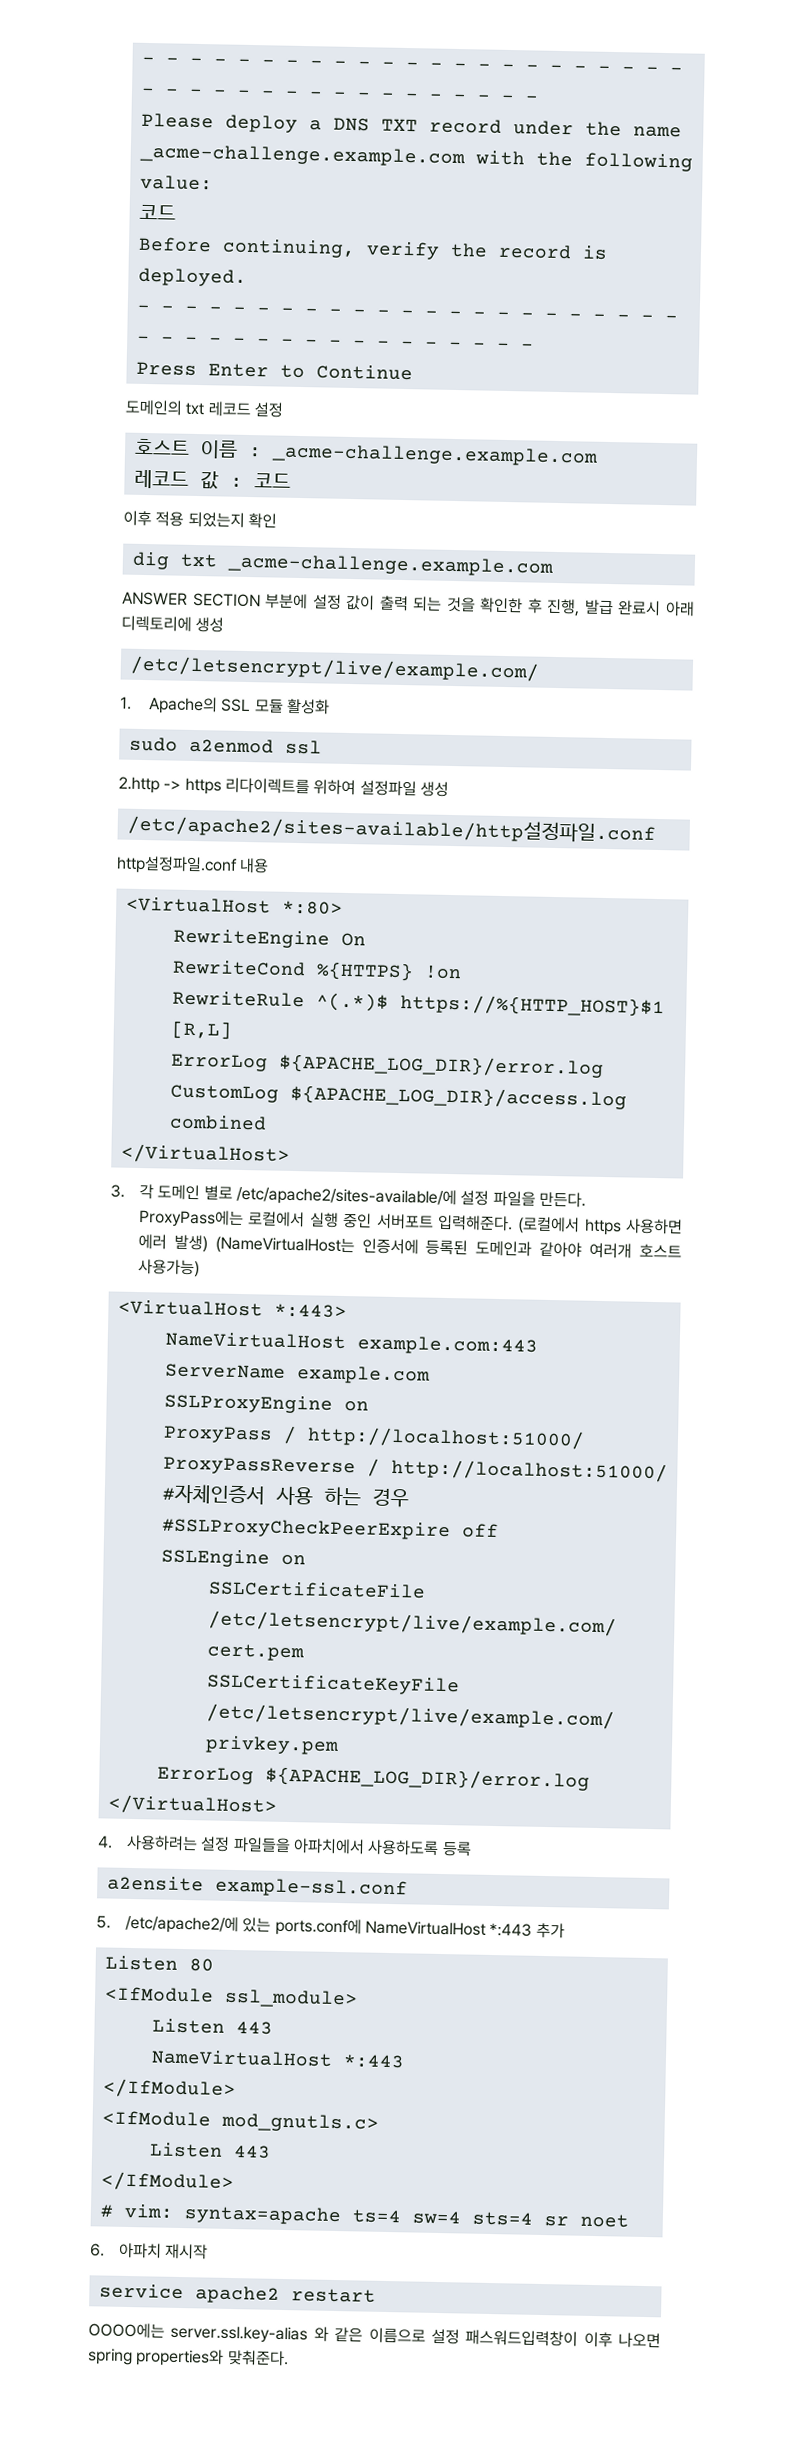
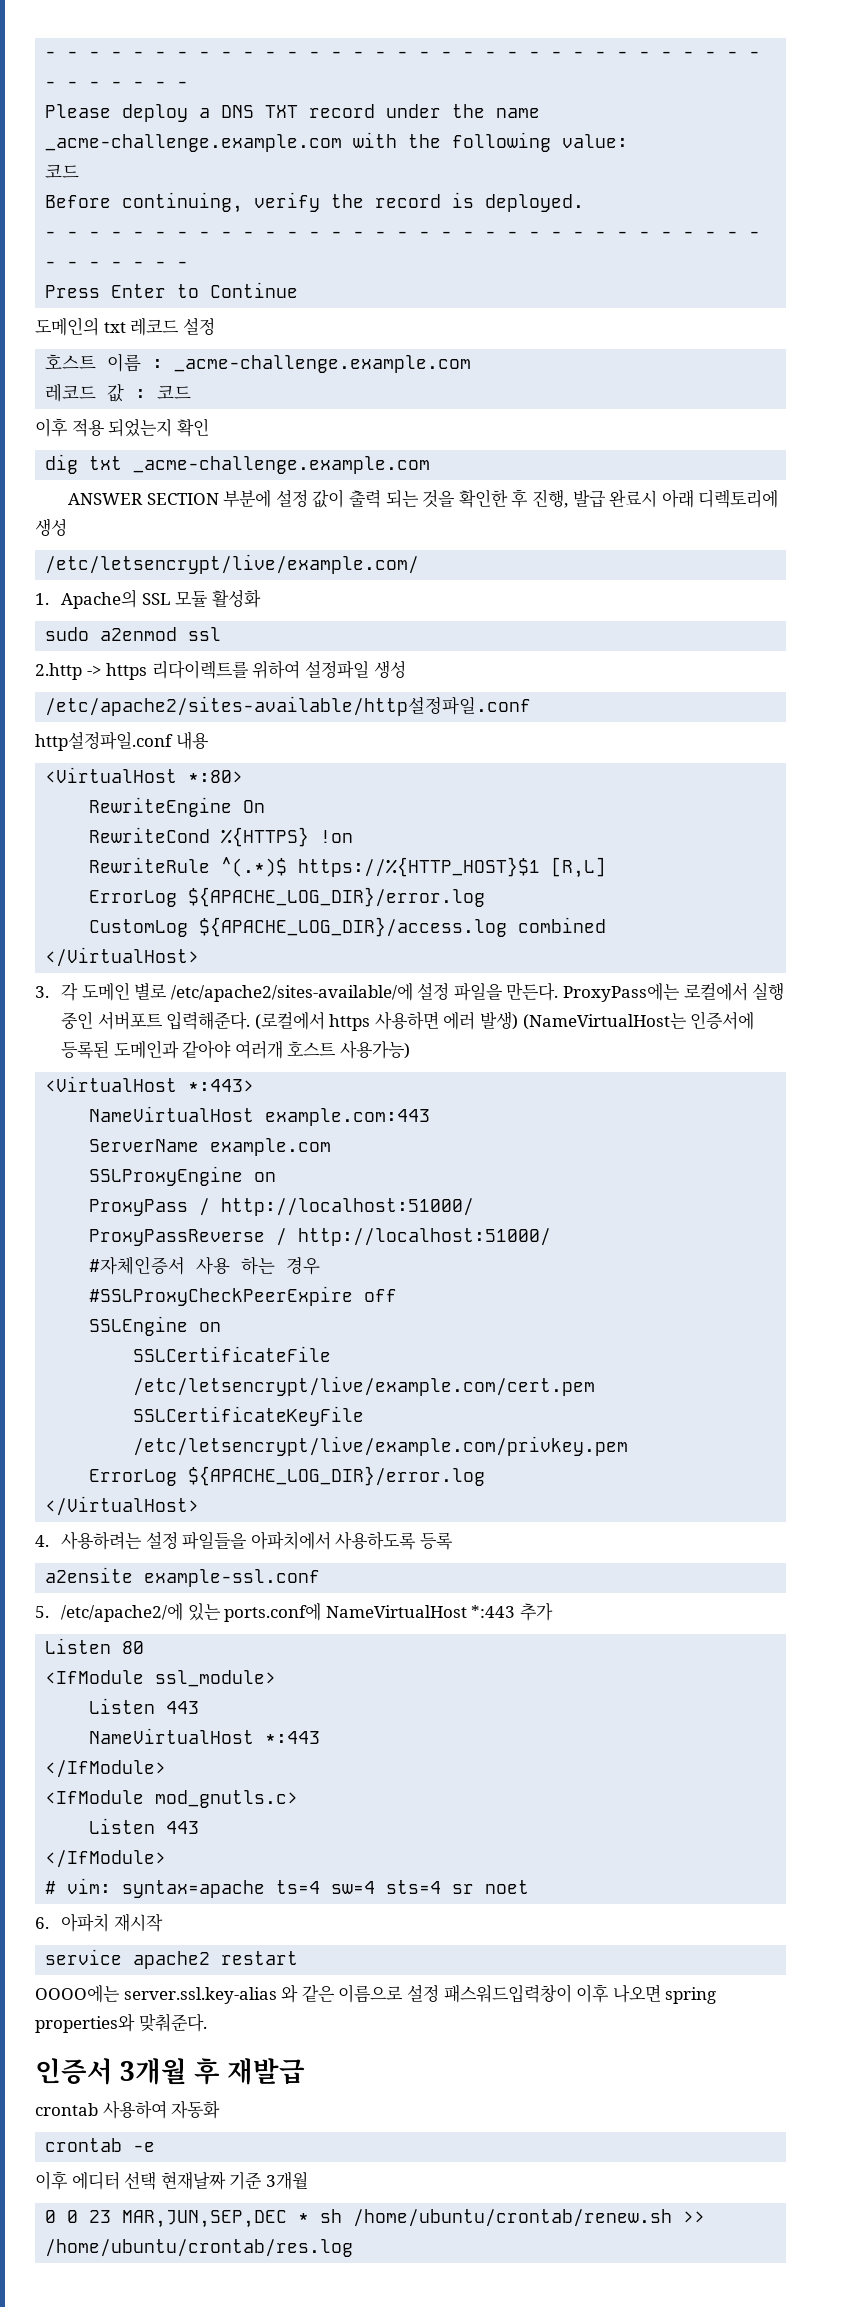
+ 인증서 3개월 후 재발급
+ crontab 사용하여 자동화
+ crontab -e
+ 이후 에디터 선택 현재날짜 기준 3개월
+ 0 0 23 MAR,JUN,SEP,DEC * sh /home/ubuntu/crontab/renew.sh >> /home/ubuntu/crontab/res.log

